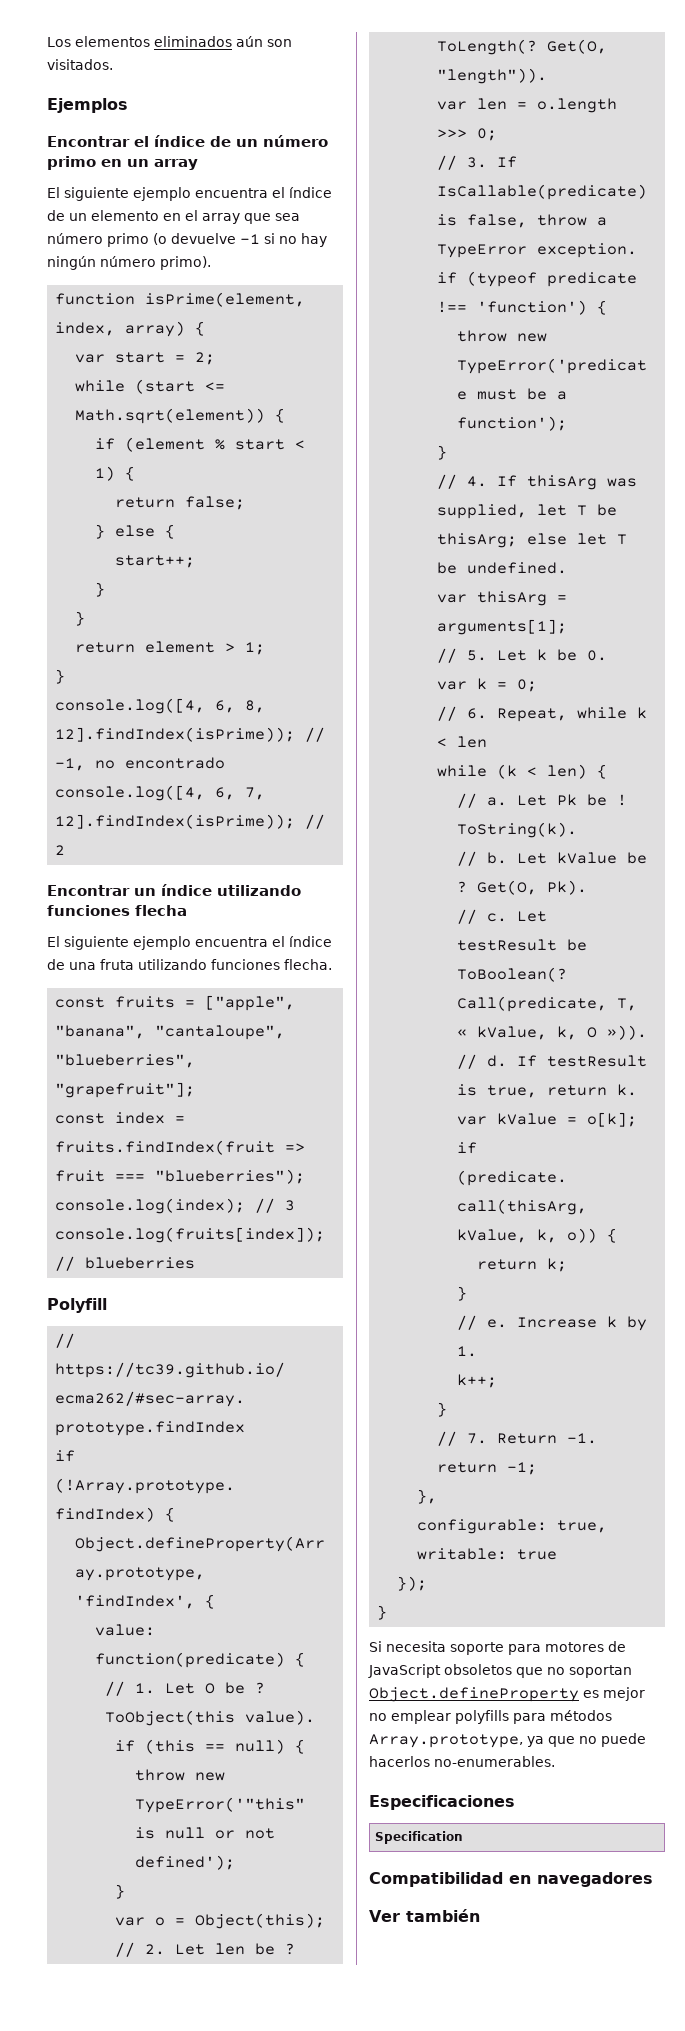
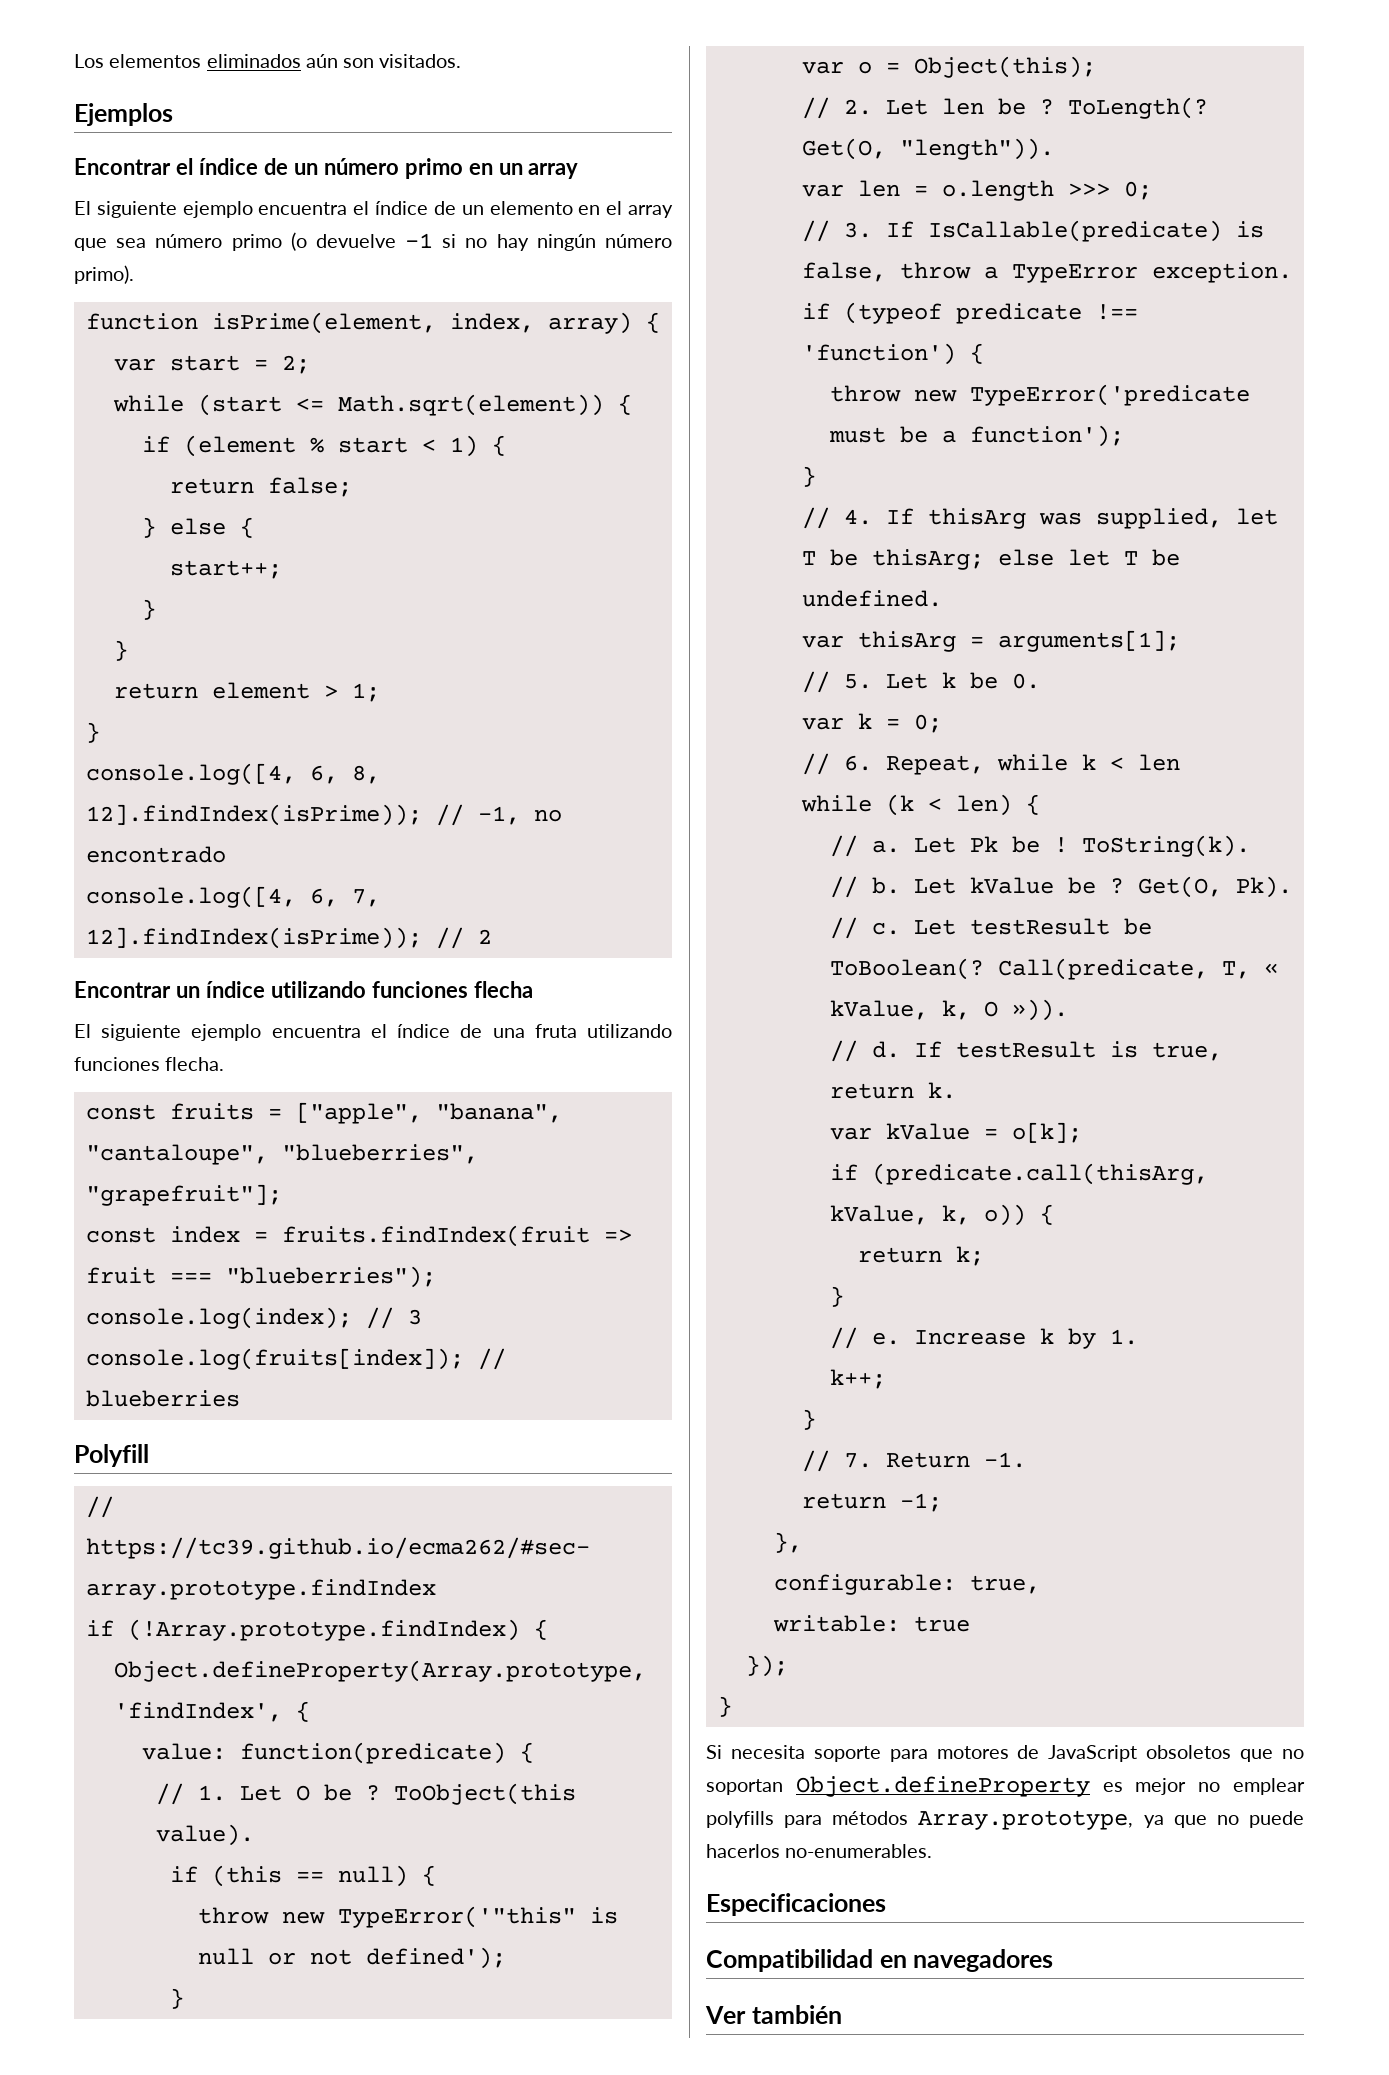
- Specification

